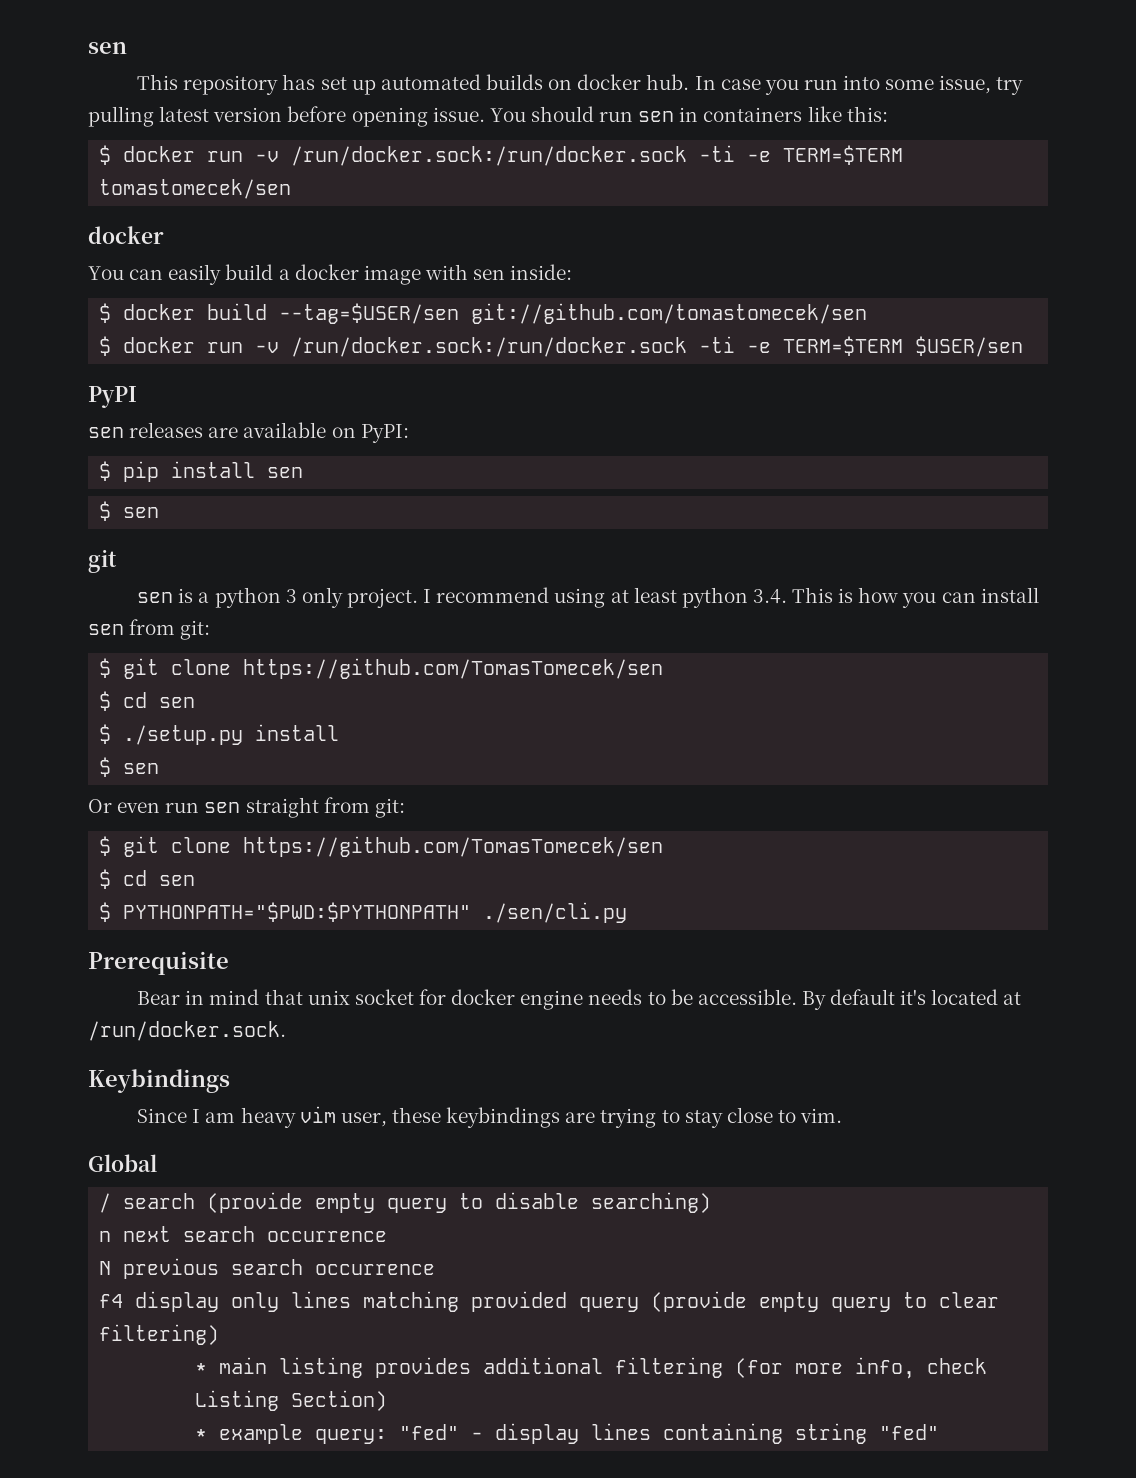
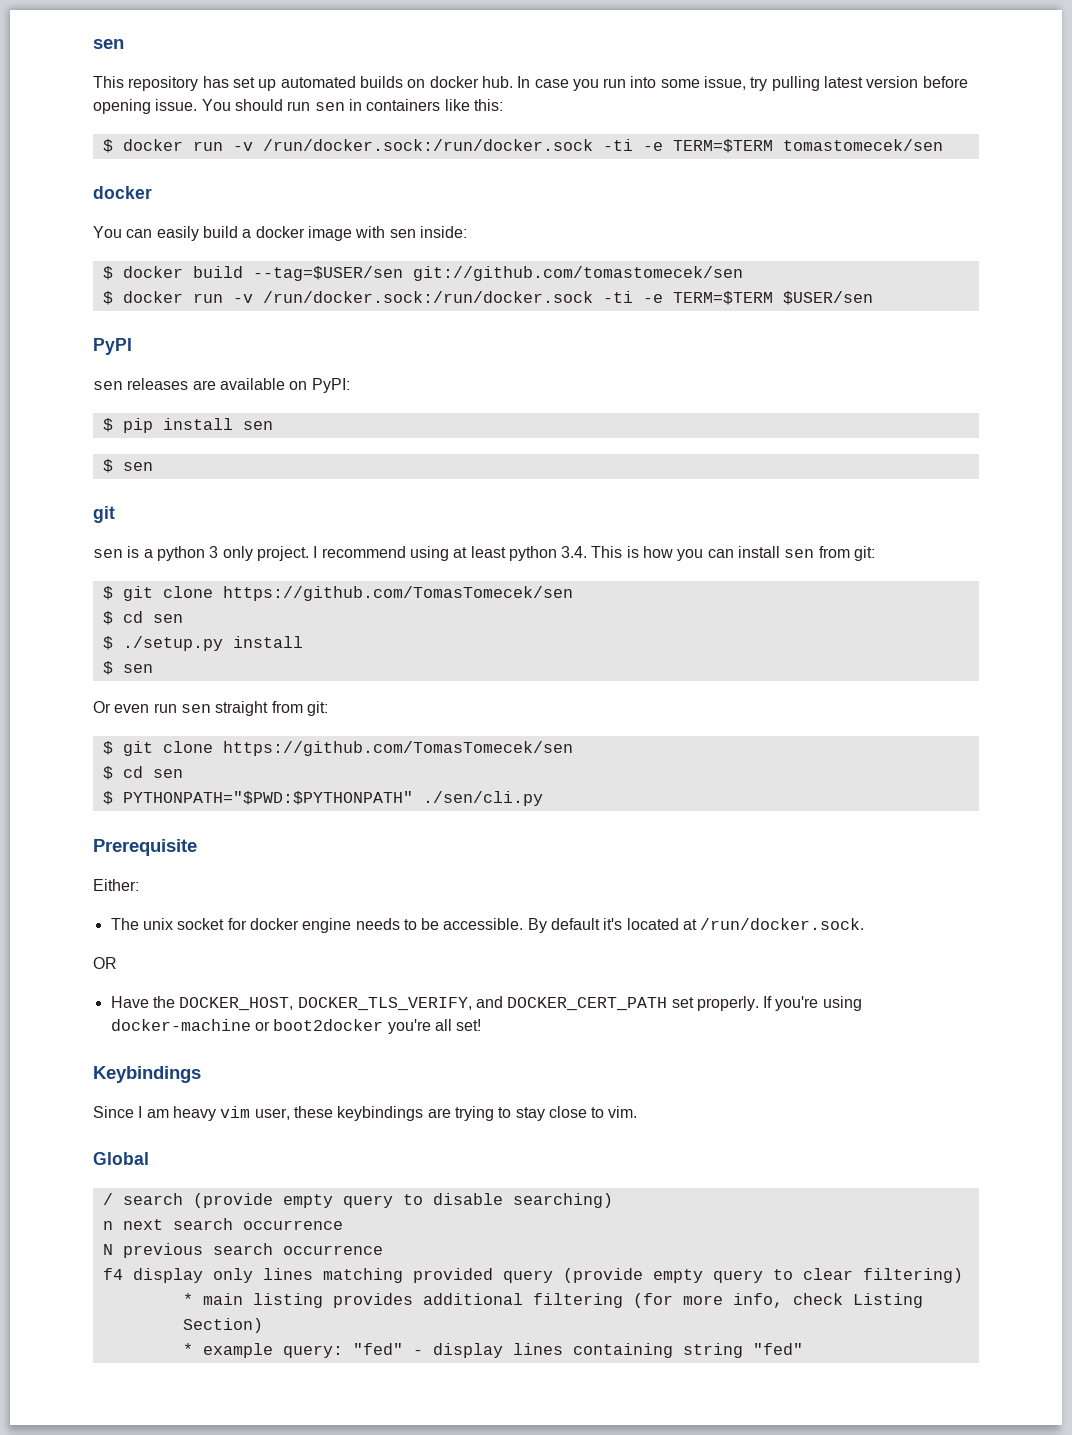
- Bear in mind that unix socket for docker engine needs to be accessible.
+ Either:
+ The unix socket for docker engine needs to be accessible.
+ OR
+ Have the DOCKER_HOST, DOCKER_TLS_VERIFY, and DOCKER_CERT_PATH set properly. If you're using docker-machine or boot2docker you're all set!

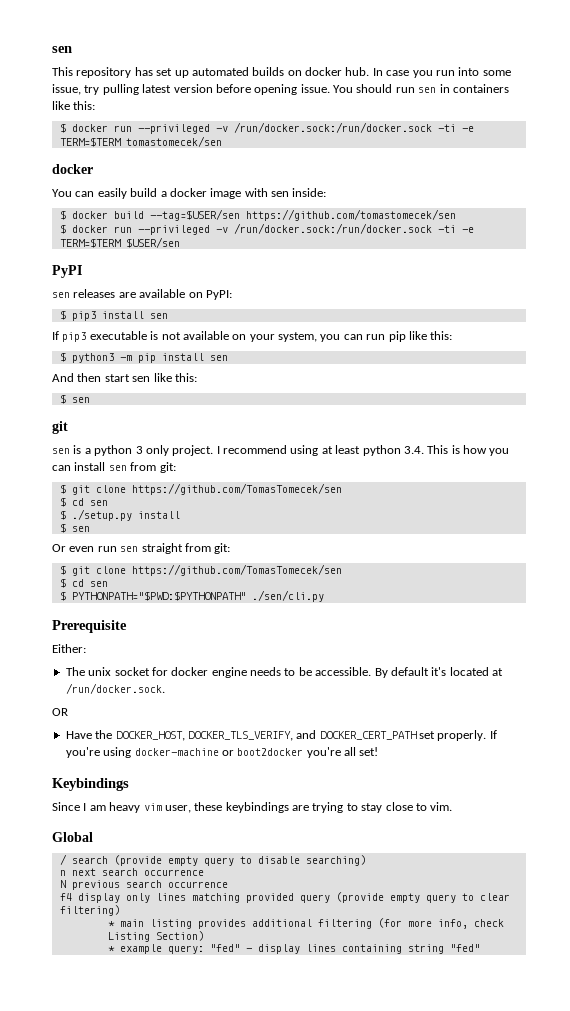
- $ docker run -v /run/docker.sock:/run/docker.sock -ti -e TERM=$TERM tomastomecek/sen
+ $ docker run --privileged -v /run/docker.sock:/run/docker.sock -ti -e TERM=$TERM tomastomecek/sen
- $ docker build --tag=$USER/sen git://github.com/tomastomecek/sen
- $ docker run -v /run/docker.sock:/run/docker.sock -ti -e TERM=$TERM $USER/sen
+ $ docker build --tag=$USER/sen https://github.com/tomastomecek/sen
+ $ docker run --privileged -v /run/docker.sock:/run/docker.sock -ti -e TERM=$TERM $USER/sen
- $ pip install sen
+ $ pip3 install sen
+ If pip3 executable is not available on your system, you can run pip like this:
+ $ python3 -m pip install sen
+ And then start sen like this:

